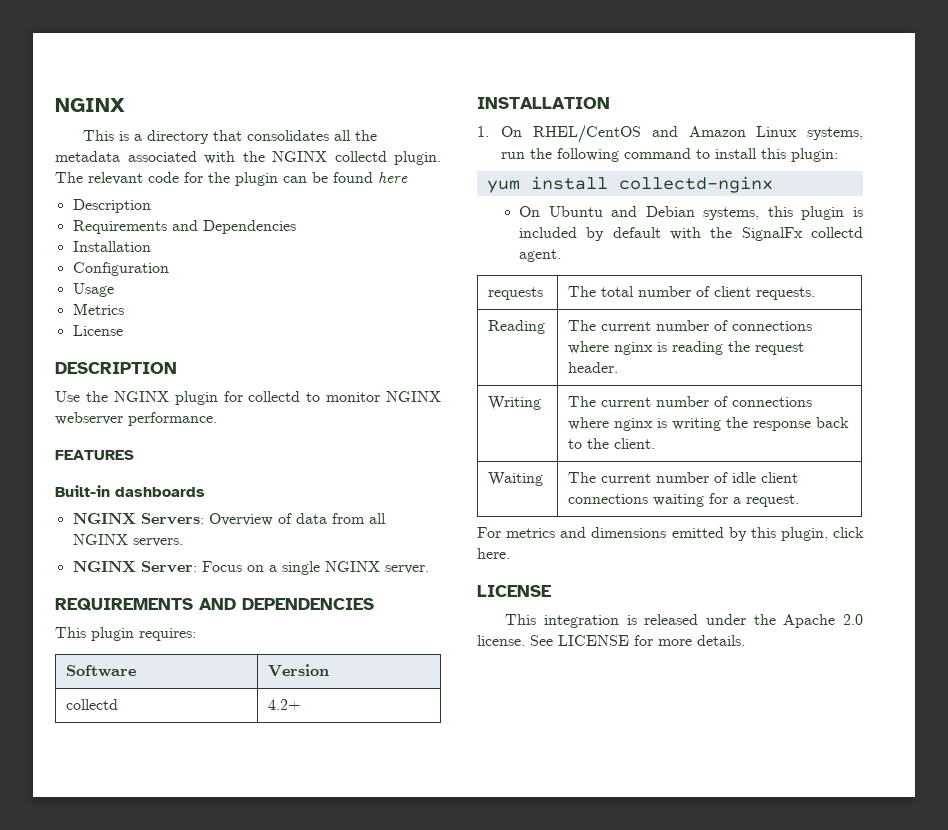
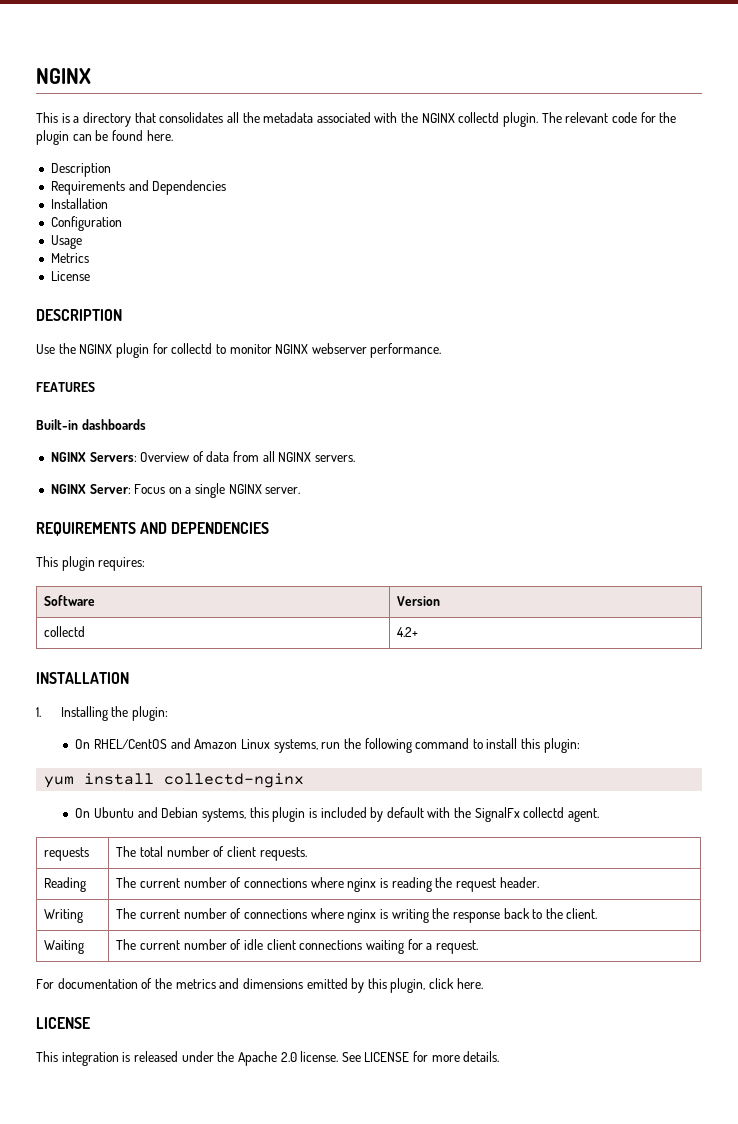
- The relevant code for the plugin can be found here
+ The relevant code for the plugin can be found here.
- 1. On RHEL/CentOS and Amazon Linux systems, run the following command to install this plugin:
+ 1. Installing the plugin:
+ On RHEL/CentOS and Amazon Linux systems, run the following command to install this plugin:
- For metrics and dimensions emitted by this plugin, click here.
+ For documentation of the metrics and dimensions emitted by this plugin, click here.

